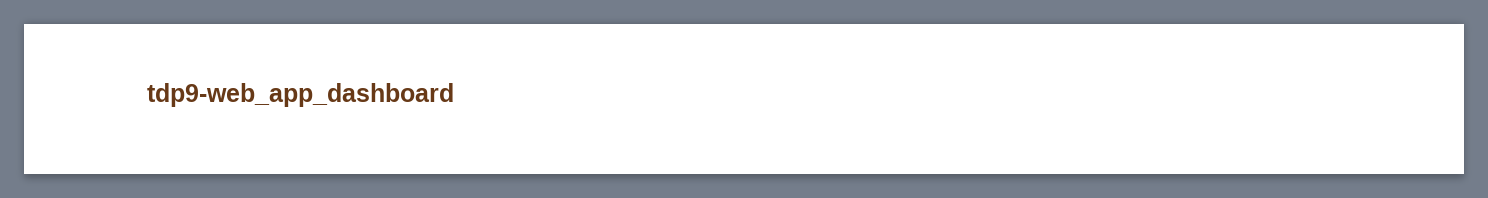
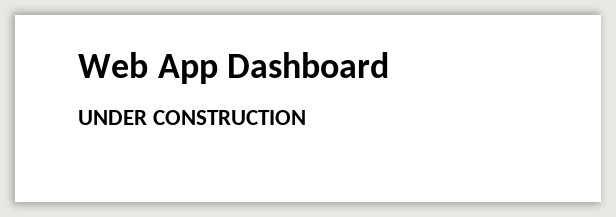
- tdp9-web_app_dashboard
+ Web App Dashboard
+ UNDER CONSTRUCTION

